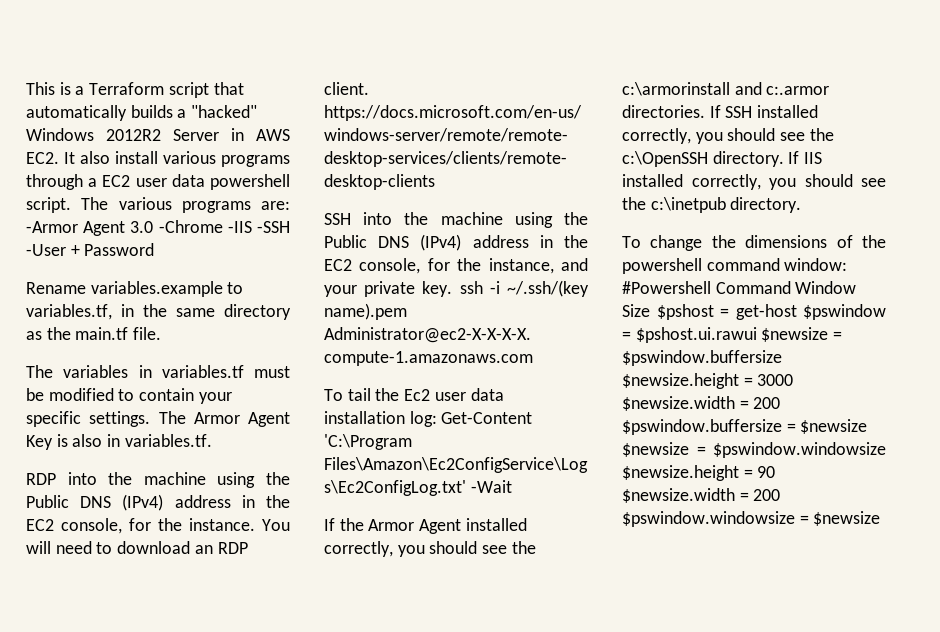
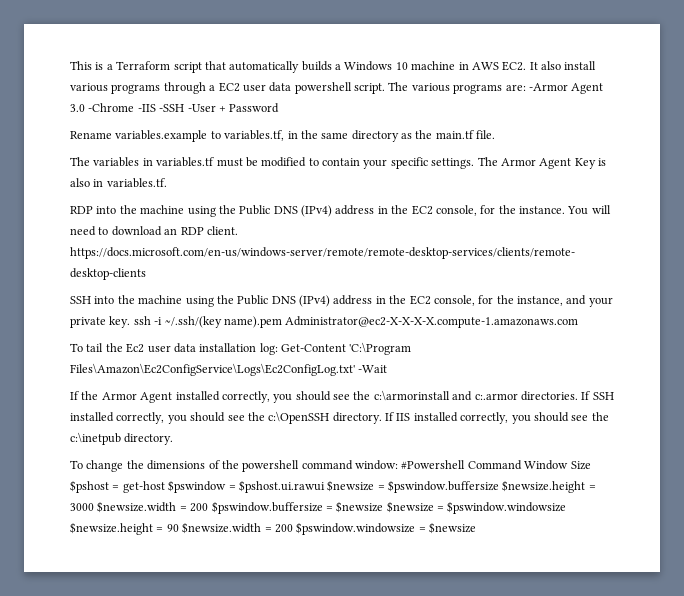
- This is a Terraform script that automatically builds a "hacked" Windows 2012R2 Server in AWS EC2. It also install various programs through a EC2 user data powershell script.
+ This is a Terraform script that automatically builds a Windows 10 machine in AWS EC2. It also install various programs through a EC2 user data powershell script.

